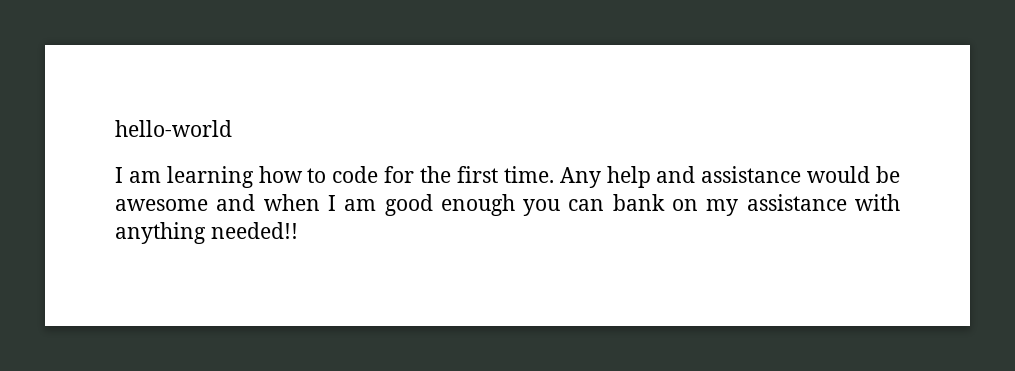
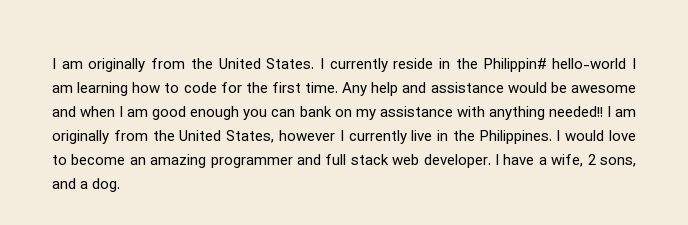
- hello-world
- I am learning how to code for the first time.
+ I am originally from the United States. I currently reside in the Philippin# hello-world I am learning how to code for the first time.
+ I am originally from the United States, however I currently live in the Philippines. I would love to become an amazing programmer and full stack web developer. I have a wife, 2 sons, and a dog.

